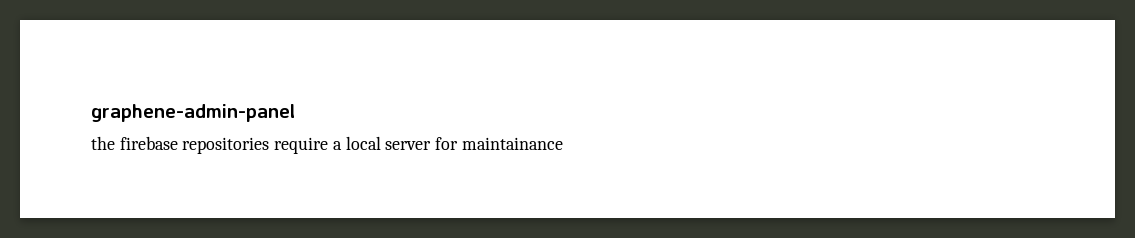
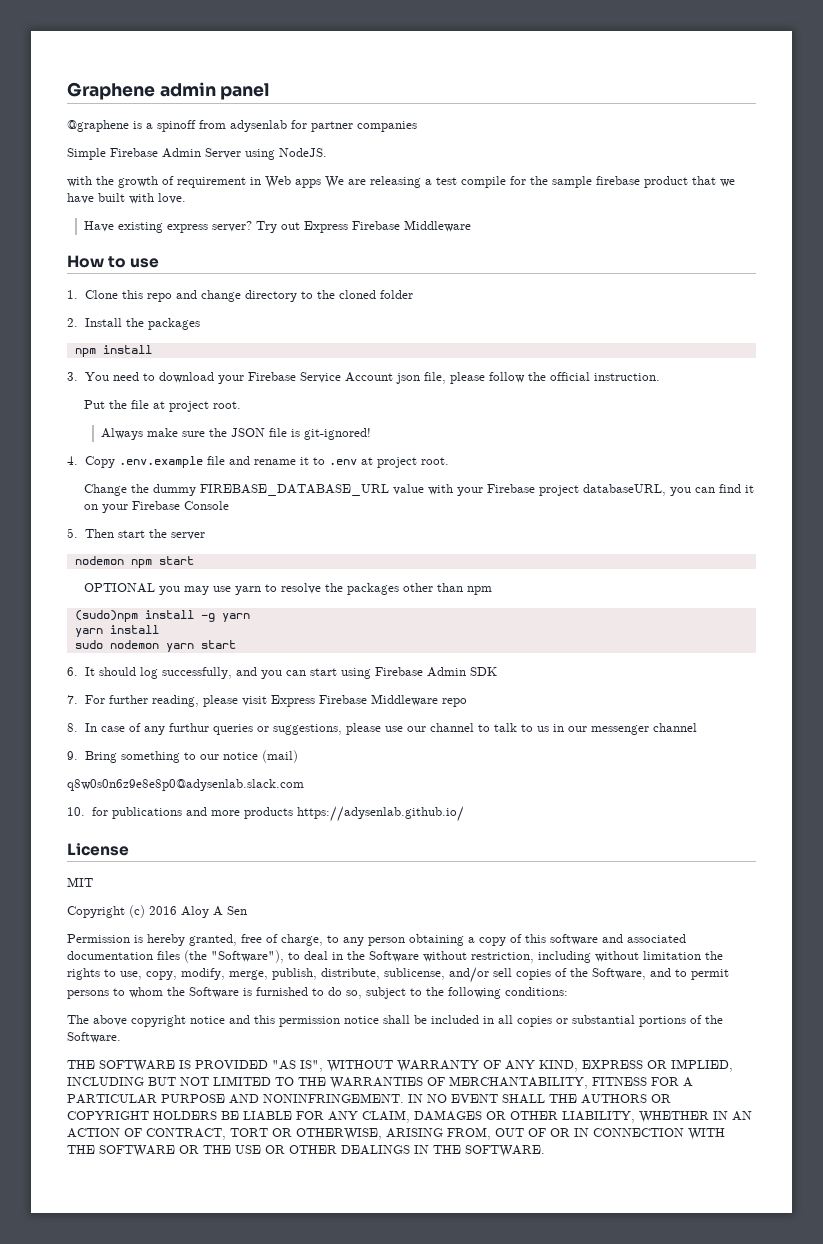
- graphene-admin-panel
- the firebase repositories require a local server for maintainance
+ Graphene admin panel
+ @graphene is a spinoff from adysenlab for partner companies
+ Simple Firebase Admin Server using NodeJS.
+ with the growth of requirement in Web apps We are releasing a test compile for the sample firebase product that we have built with love.
+ Have existing express server? Try out Express Firebase Middleware
+ How to use
+ 1. Clone this repo and change directory to the cloned folder
+ 2. Install the packages
+ npm install
+ 3. You need to download your Firebase Service Account json file, please follow the official instruction.
+ Put the file at project root.
+ Always make sure the JSON file is git-ignored!
+ 4. Copy .env.example file and rename it to .env at project root.
+ Change the dummy FIREBASE_DATABASE_URL value with your Firebase project databaseURL, you can find it on your Firebase Console
+ 5. Then start the server
+ nodemon npm start
+ OPTIONAL you may use yarn to resolve the packages other than npm
+ (sudo)npm install -g yarn
+ yarn install
+ sudo nodemon yarn start
+ 6. It should log successfully, and you can start using Firebase Admin SDK
+ 7. For further reading, please visit Express Firebase Middleware repo
+ 8. In case of any furthur queries or suggestions, please use our channel to talk to us in our messenger channel
+ 9. Bring something to our notice (mail)
+ q8w0s0n6z9e8e8p0@adysenlab.slack.com
+ 10. for publications and more products https://adysenlab.github.io/
+ License
+ MIT
+ Copyright (c) 2016 Aloy A Sen
+ Permission is hereby granted, free of charge, to any person obtaining a copy of this software and associated documentation files (the "Software"), to deal in the Software without restriction, including without limitation the rights to use, copy, modify, merge, publish, distribute, sublicense, and/or sell copies of the Software, and to permit persons to whom the Software is furnished to do so, subject to the following conditions:
+ The above copyright notice and this permission notice shall be included in all copies or substantial portions of the Software.
+ THE SOFTWARE IS PROVIDED "AS IS", WITHOUT WARRANTY OF ANY KIND, EXPRESS OR IMPLIED, INCLUDING BUT NOT LIMITED TO THE WARRANTIES OF MERCHANTABILITY, FITNESS FOR A PARTICULAR PURPOSE AND NONINFRINGEMENT. IN NO EVENT SHALL THE AUTHORS OR COPYRIGHT HOLDERS BE LIABLE FOR ANY CLAIM, DAMAGES OR OTHER LIABILITY, WHETHER IN AN ACTION OF CONTRACT, TORT OR OTHERWISE, ARISING FROM, OUT OF OR IN CONNECTION WITH THE SOFTWARE OR THE USE OR OTHER DEALINGS IN THE SOFTWARE.

